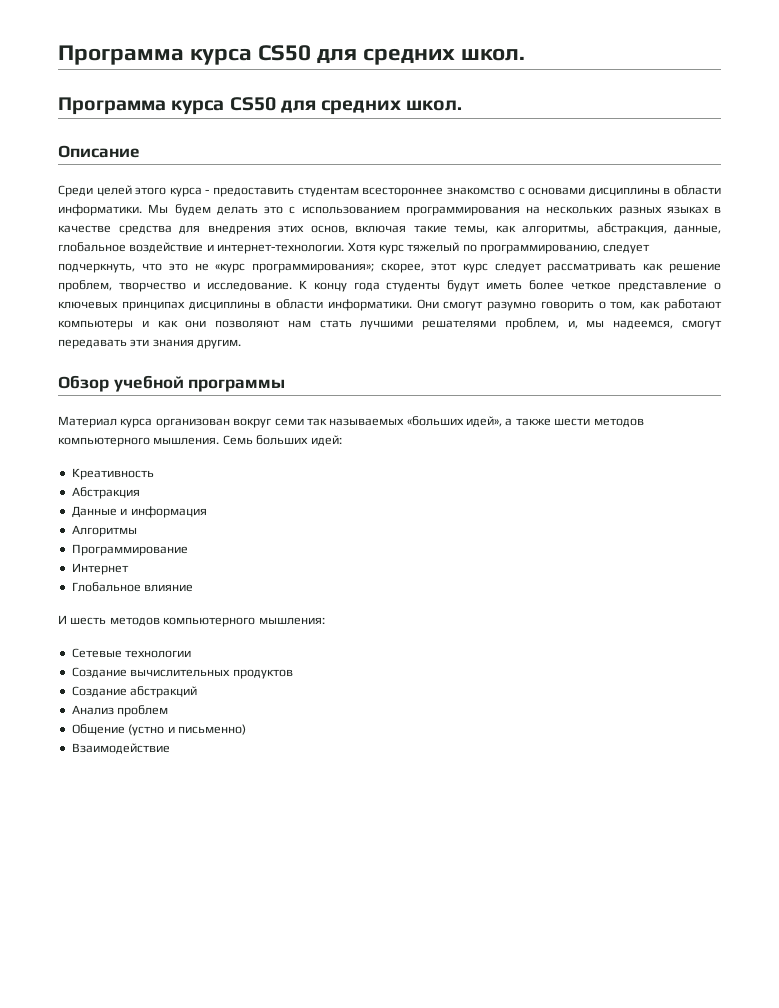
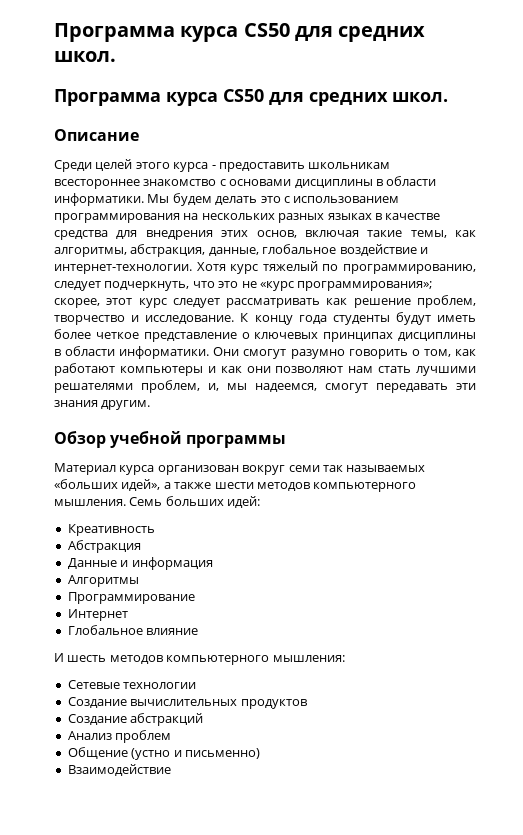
- Среди целей этого курса - предоставить студентам всестороннее знакомство с основами дисциплины в области информатики.
+ Среди целей этого курса - предоставить школьникам всестороннее знакомство с основами дисциплины в области информатики.

